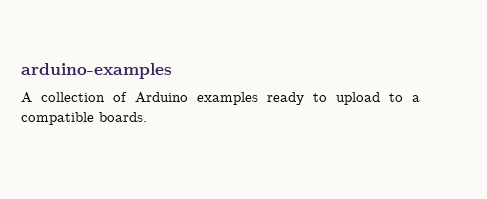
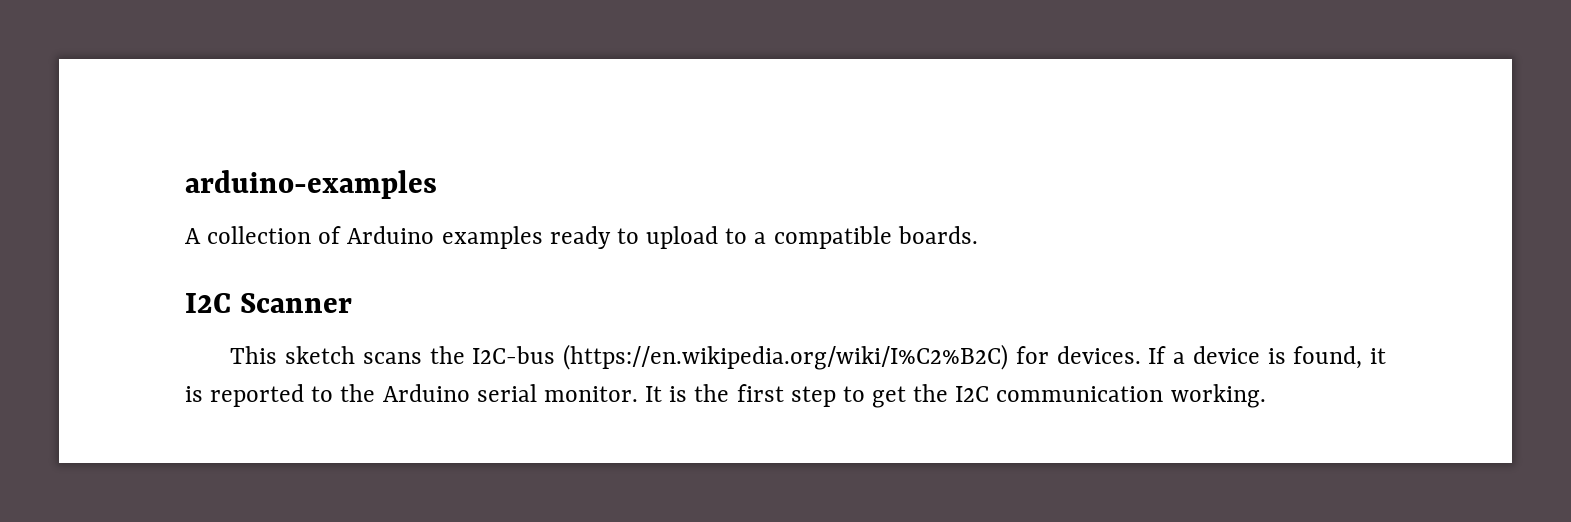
+ I2C Scanner
+ This sketch scans the I2C-bus (https://en.wikipedia.org/wiki/I%C2%B2C) for devices. If a device is found, it is reported to the Arduino serial monitor. It is the first step to get the I2C communication working.

